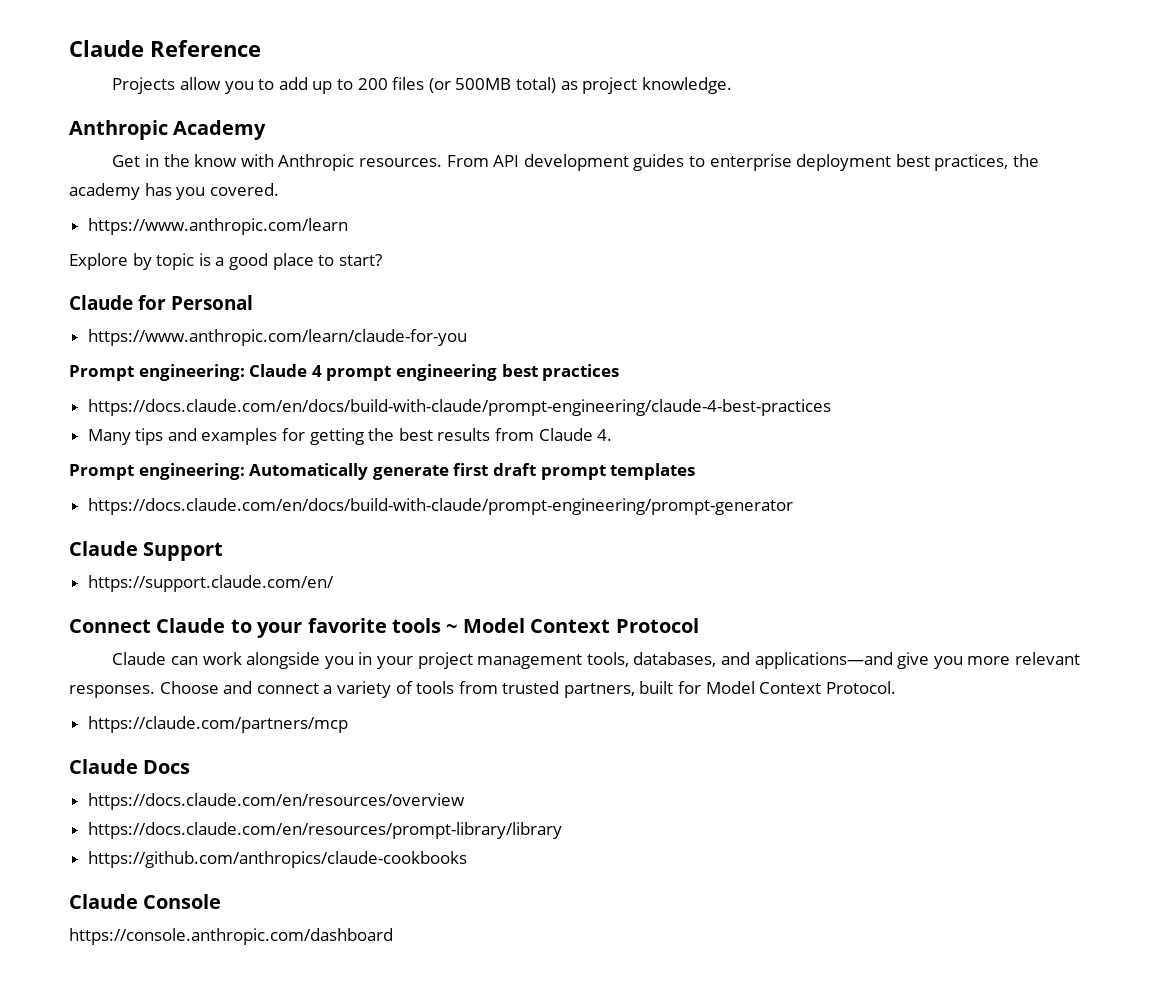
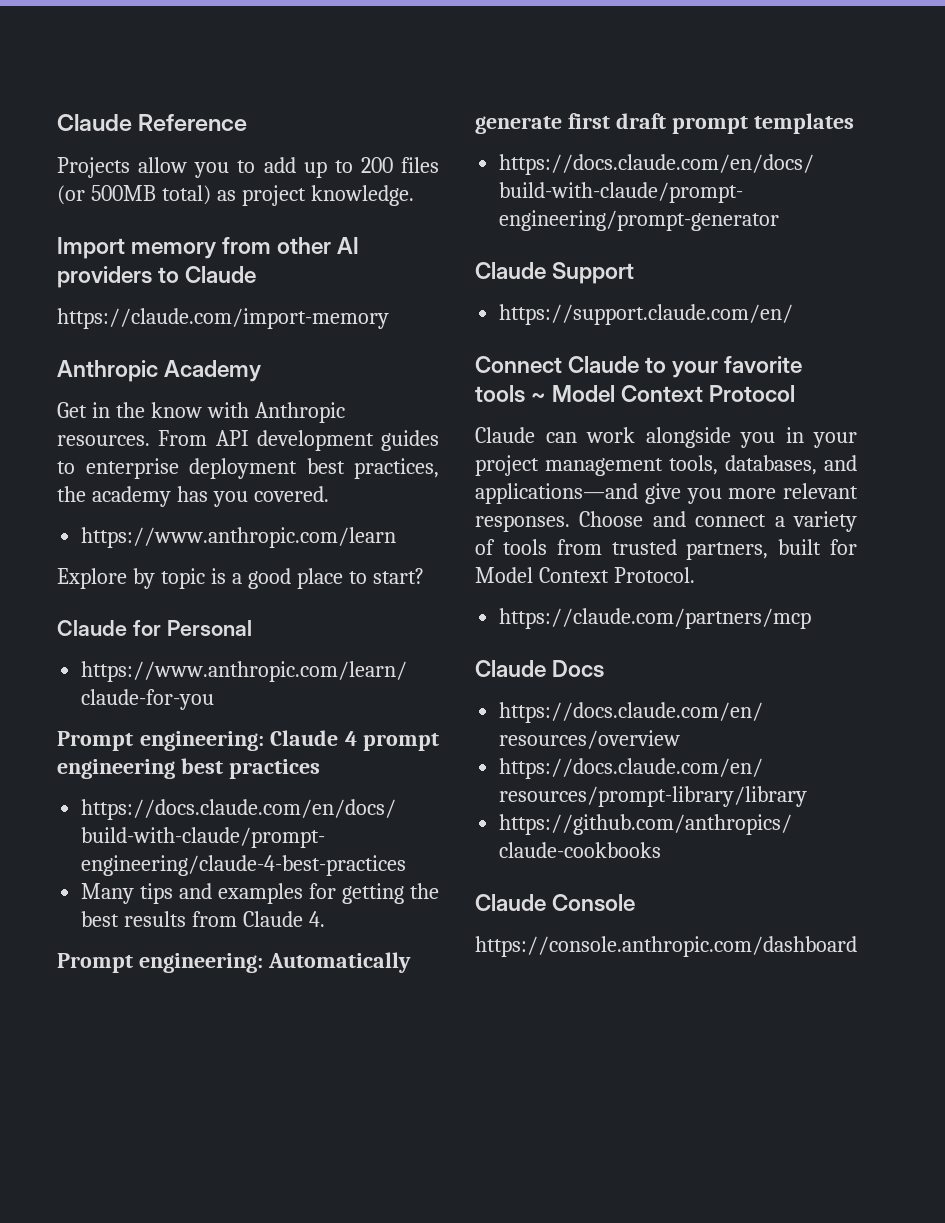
+ Import memory from other AI providers to Claude
+ https://claude.com/import-memory

